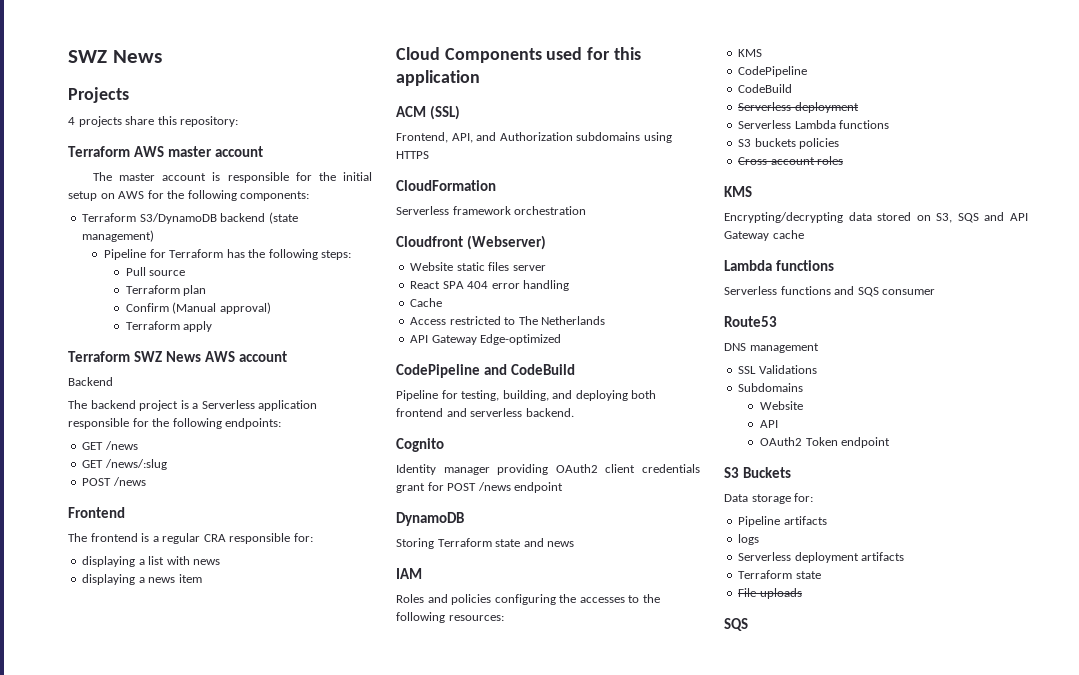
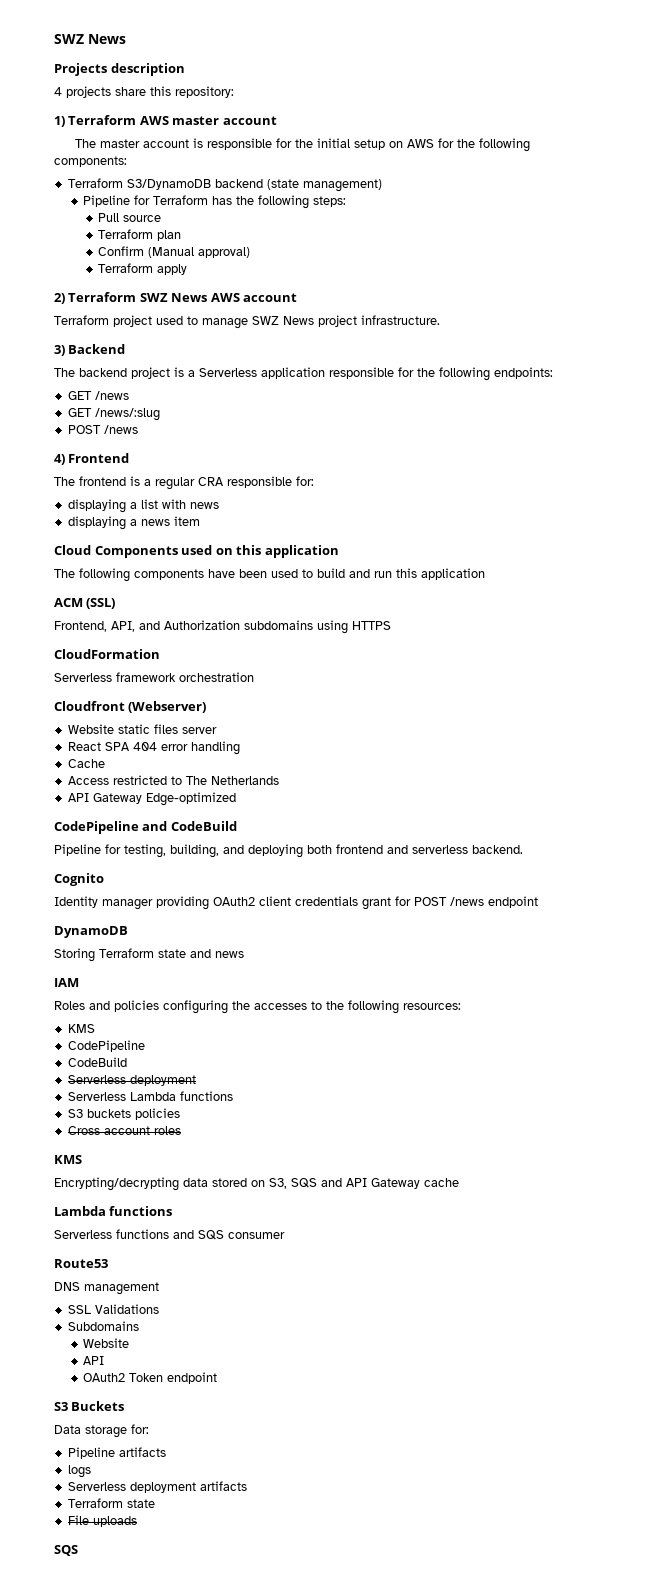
- Projects
+ Projects description
- Terraform AWS master account
+ 1) Terraform AWS master account
- Terraform SWZ News AWS account
+ 2) Terraform SWZ News AWS account
- Backend
+ Terraform project used to manage SWZ News project infrastructure.
+ 3) Backend
- Frontend
+ 4) Frontend
- Cloud Components used for this application
+ Cloud Components used on this application
+ The following components have been used to build and run this application

